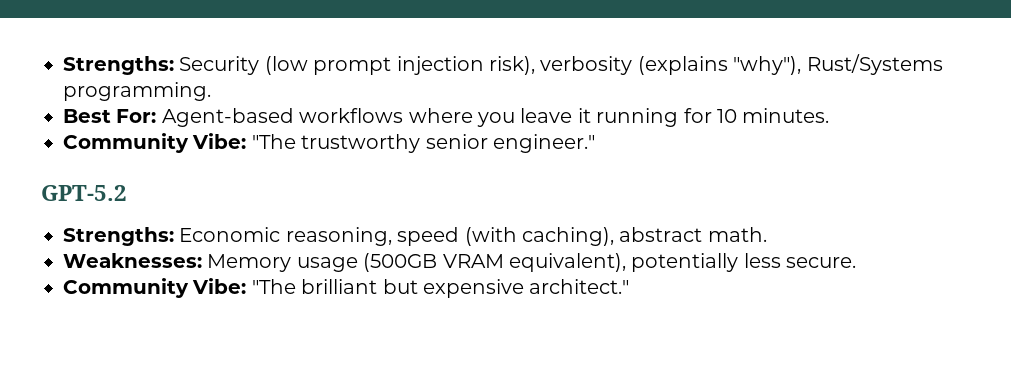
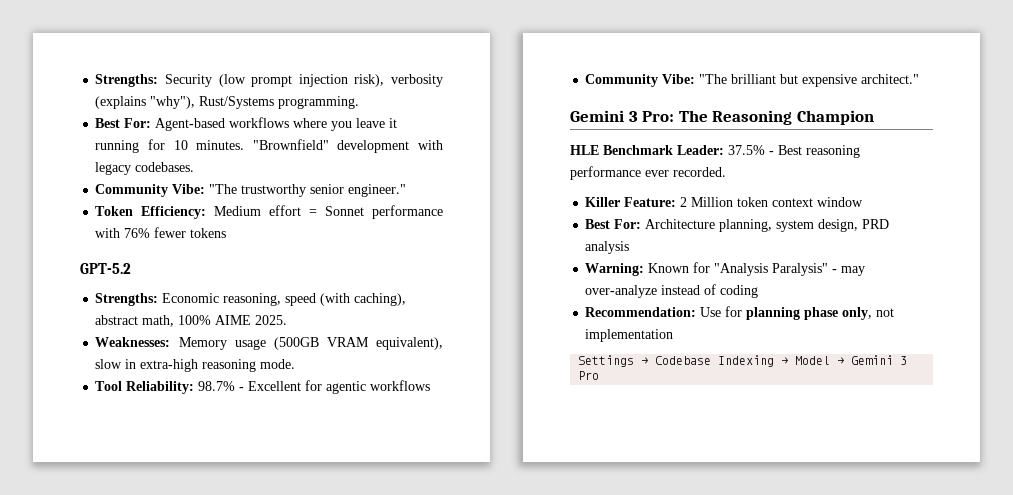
+ "Brownfield" development with legacy codebases.
+ Token Efficiency: Medium effort = Sonnet performance with 76% fewer tokens
- Strengths: Economic reasoning, speed (with caching), abstract math.
+ Strengths: Economic reasoning, speed (with caching), abstract math, 100% AIME 2025.
- Weaknesses: Memory usage (500GB VRAM equivalent), potentially less secure.
+ Weaknesses: Memory usage (500GB VRAM equivalent), slow in extra-high reasoning mode.
+ Tool Reliability: 98.7% - Excellent for agentic workflows
+ Gemini 3 Pro: The Reasoning Champion
+ HLE Benchmark Leader: 37.5% - Best reasoning performance ever recorded.
+ Killer Feature: 2 Million token context window
+ Best For: Architecture planning, system design, PRD analysis
+ Warning: Known for "Analysis Paralysis" - may over-analyze instead of coding
+ Recommendation: Use for planning phase only, not implementation
+ Settings → Codebase Indexing → Model → Gemini 3 Pro

